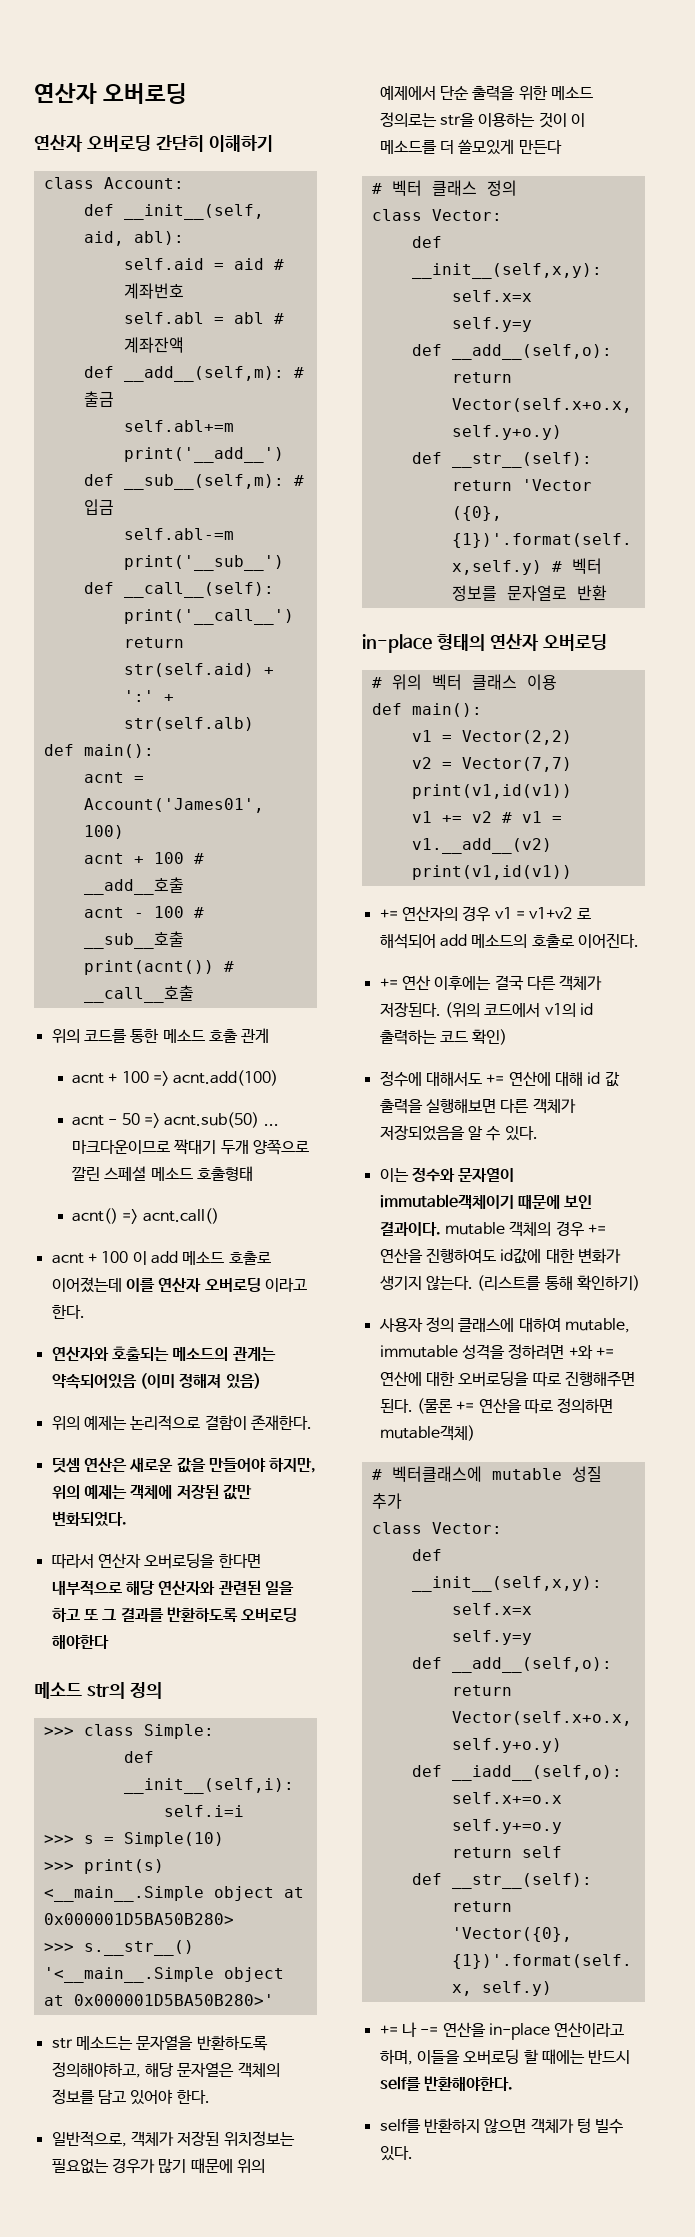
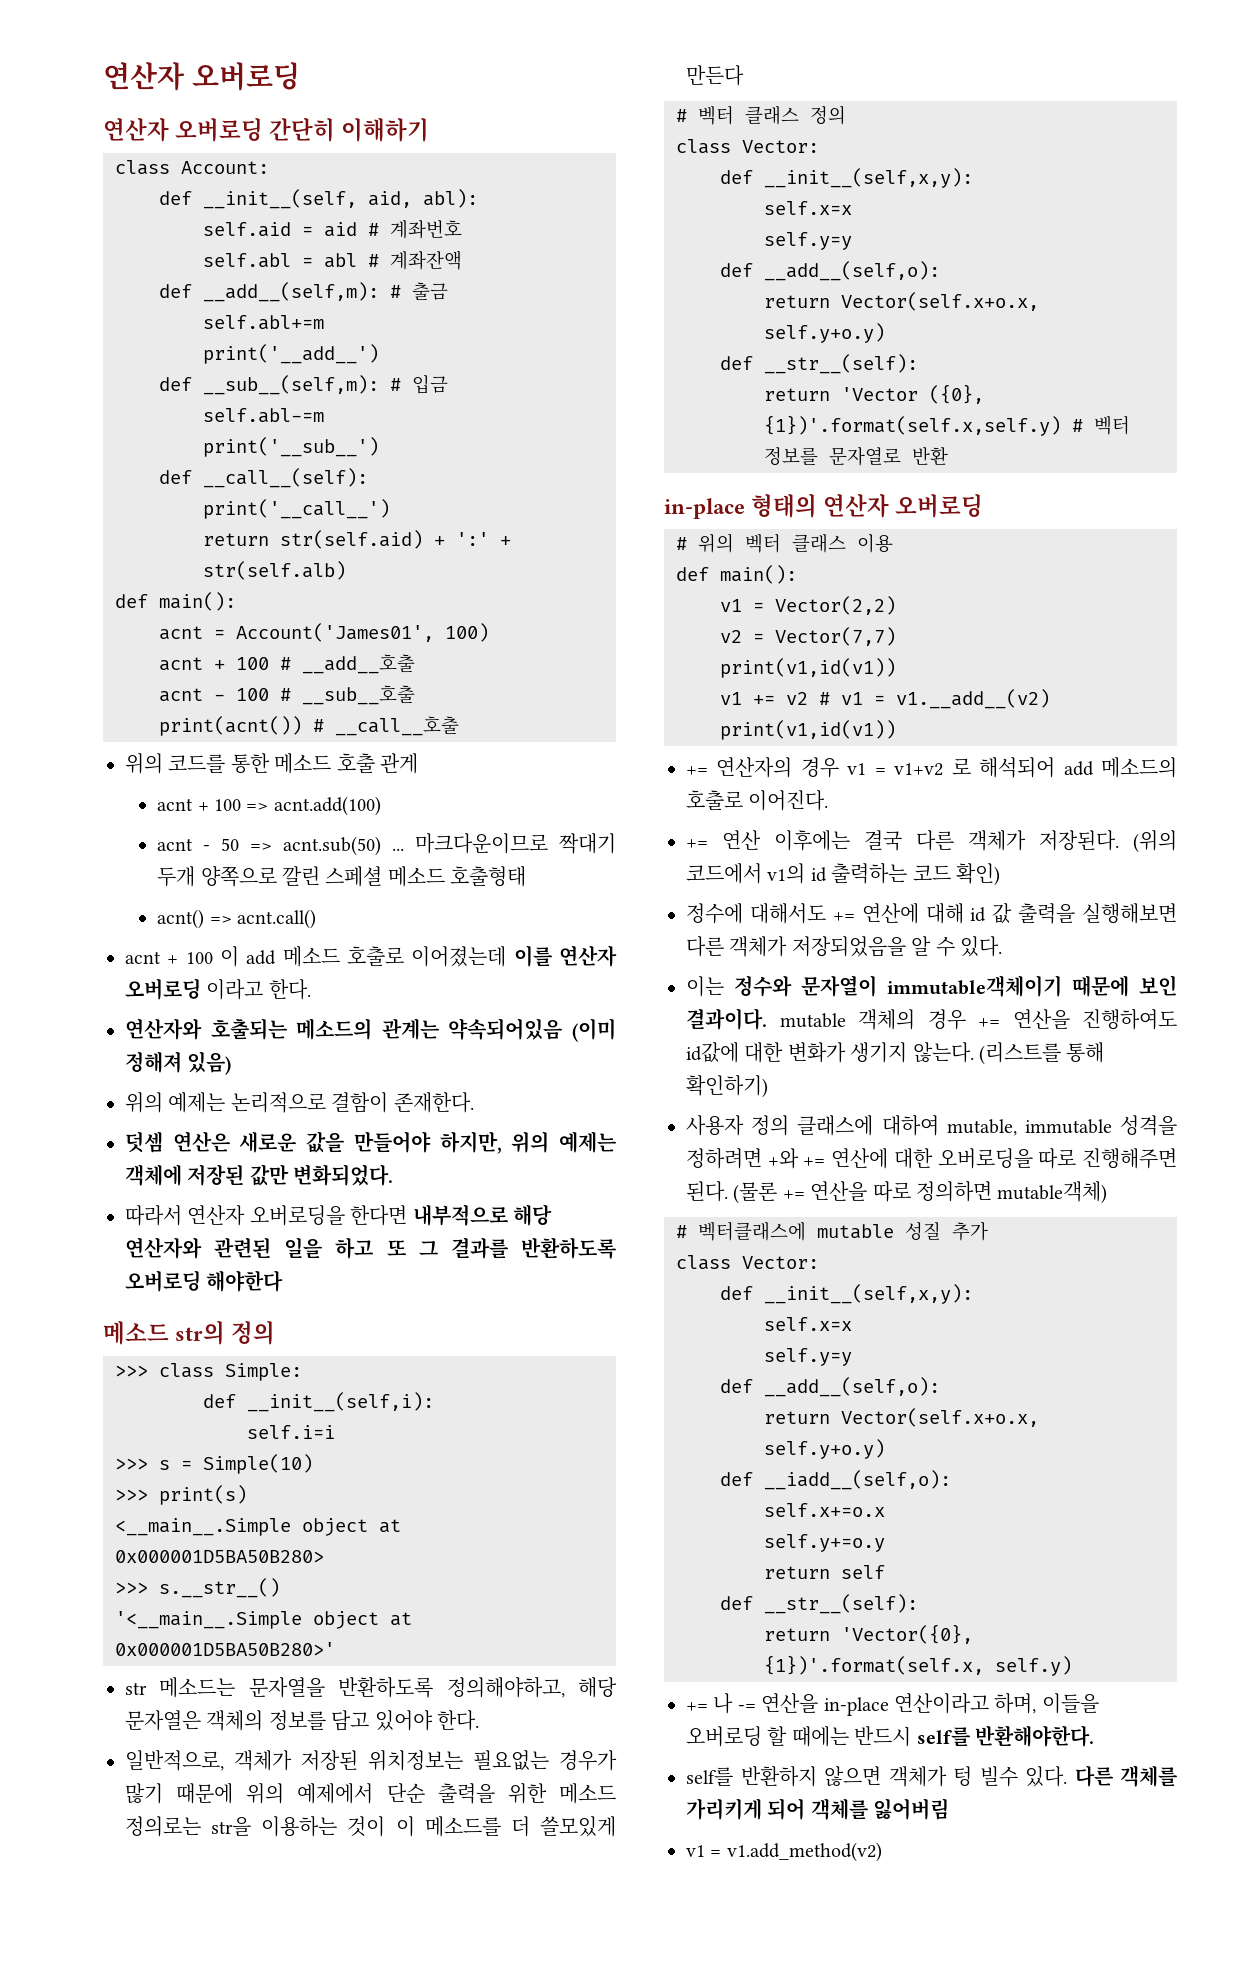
+ 다른 객체를 가리키게 되어 객체를 잃어버림
+ v1 = v1.add_method(v2)

